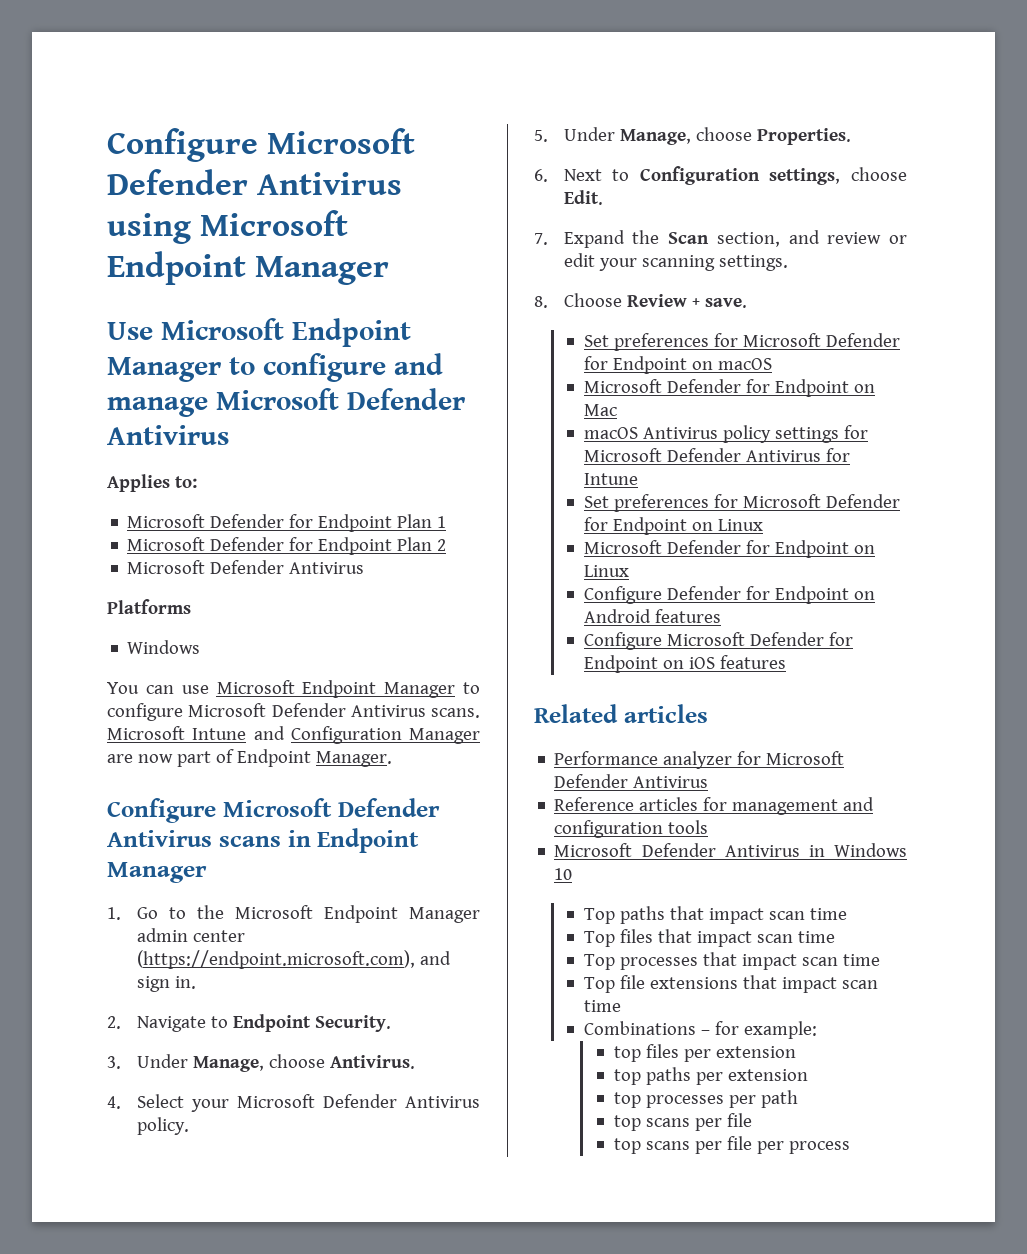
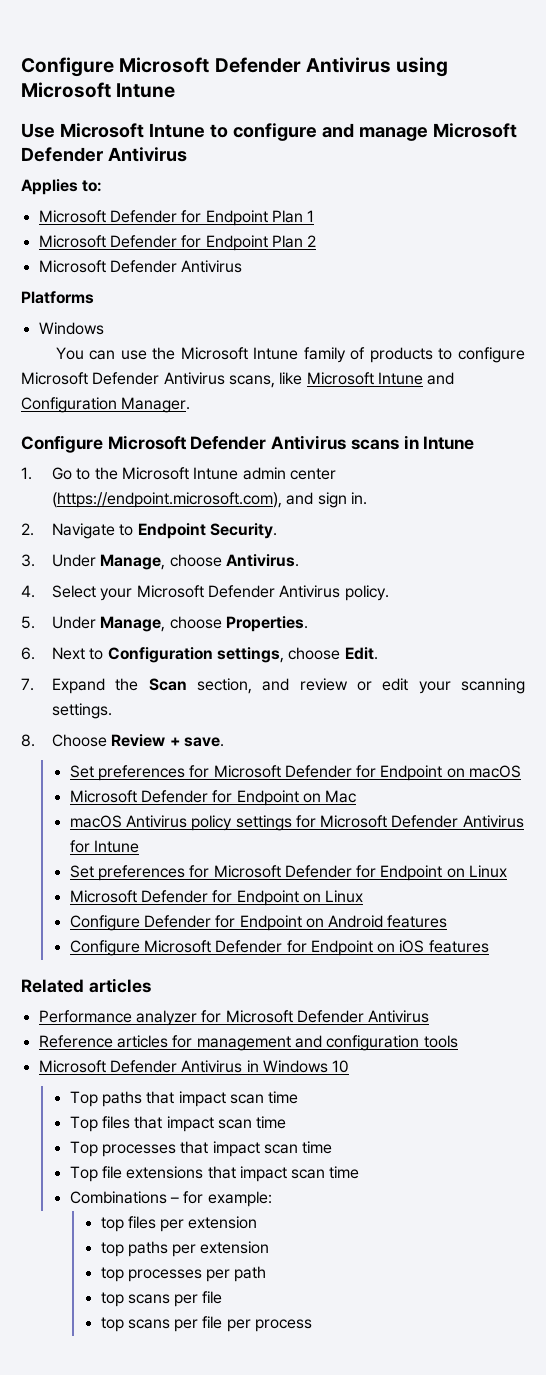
- Configure Microsoft Defender Antivirus using Microsoft Endpoint Manager
+ Configure Microsoft Defender Antivirus using Microsoft Intune
- Use Microsoft Endpoint Manager to configure and manage Microsoft Defender Antivirus
+ Use Microsoft Intune to configure and manage Microsoft Defender Antivirus
- You can use Microsoft Endpoint Manager to configure Microsoft Defender Antivirus scans. Microsoft Intune and Configuration Manager are now part of Endpoint Manager.
+ You can use the Microsoft Intune family of products to configure Microsoft Defender Antivirus scans, like Microsoft Intune and Configuration Manager.
- Configure Microsoft Defender Antivirus scans in Endpoint Manager
+ Configure Microsoft Defender Antivirus scans in Intune
- 1. Go to the Microsoft Endpoint Manager admin center (https://endpoint.microsoft.com), and sign in.
+ 1. Go to the Microsoft Intune admin center (https://endpoint.microsoft.com), and sign in.

